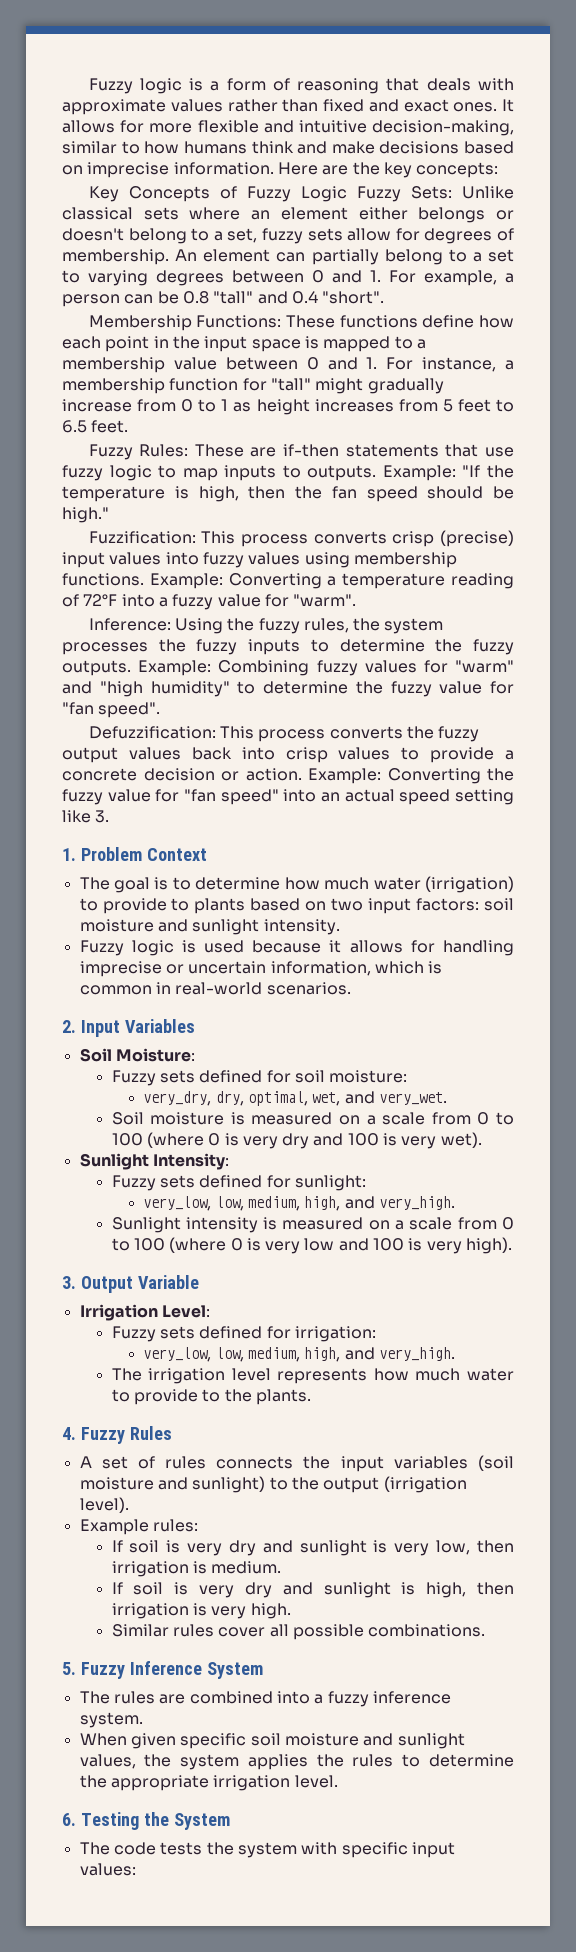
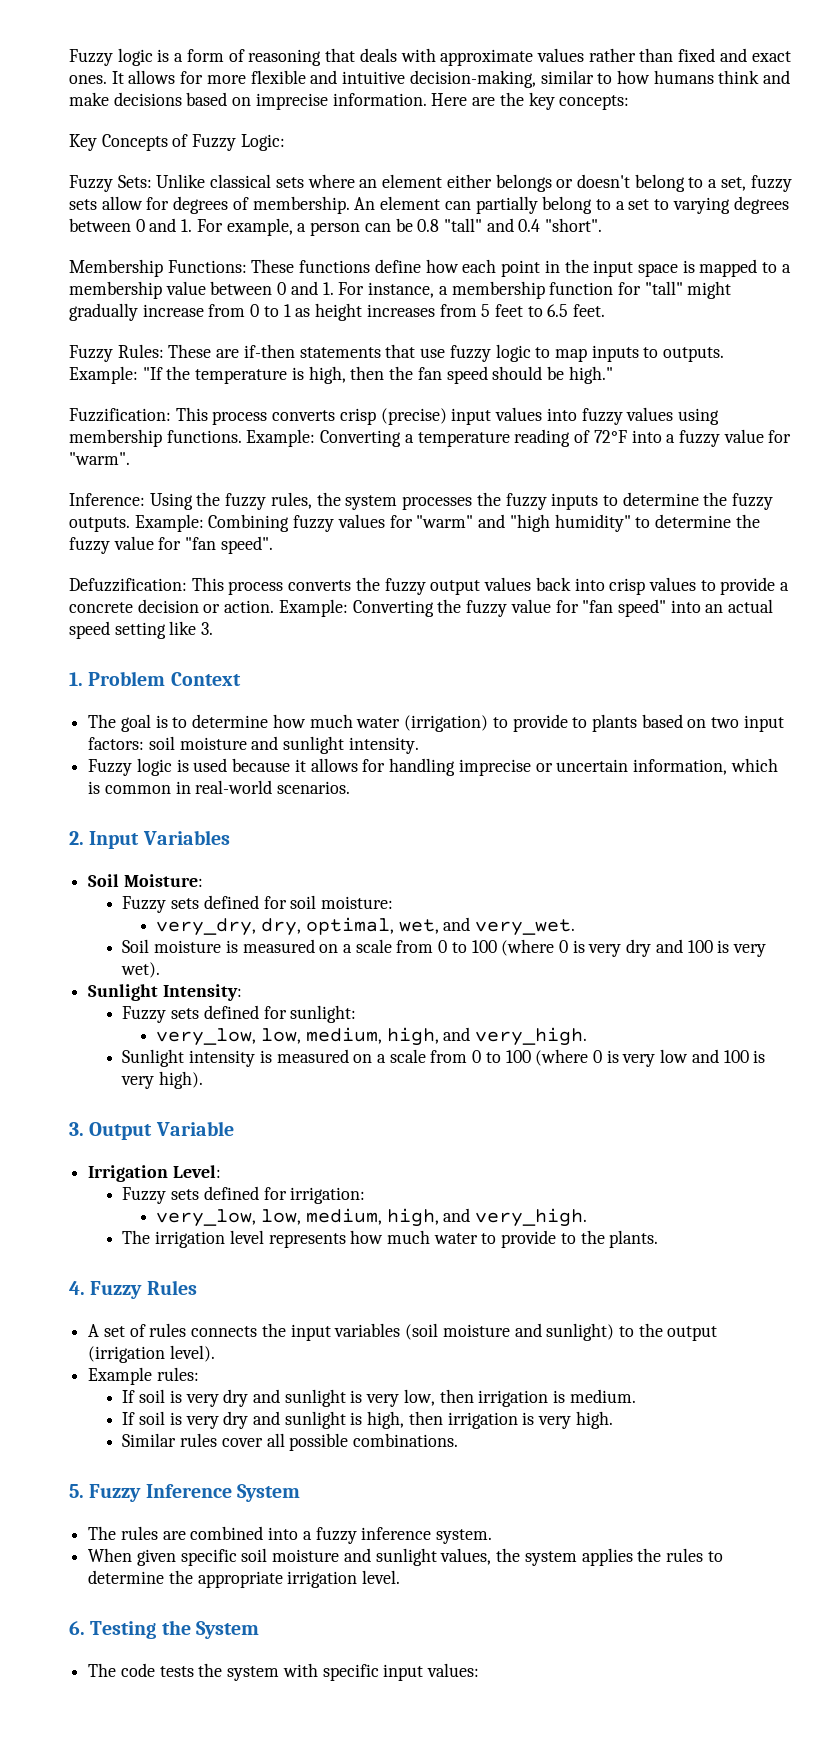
- Key Concepts of Fuzzy Logic Fuzzy Sets: Unlike classical sets where an element either belongs or doesn't belong to a set, fuzzy sets allow for degrees of membership.
+ Key Concepts of Fuzzy Logic:
+ Fuzzy Sets: Unlike classical sets where an element either belongs or doesn't belong to a set, fuzzy sets allow for degrees of membership.

